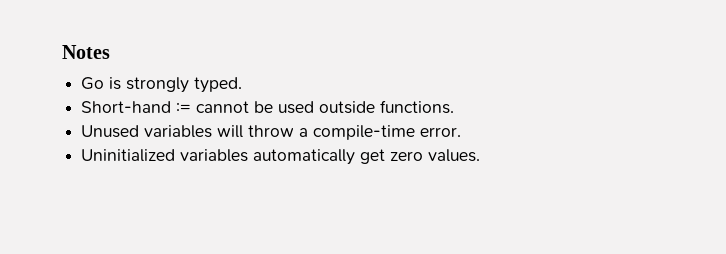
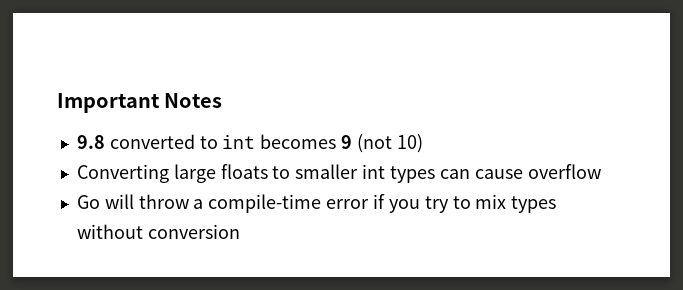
- Notes
+ Important Notes
- Go is strongly typed.
- Short-hand := cannot be used outside functions.
- Unused variables will throw a compile-time error.
- Uninitialized variables automatically get zero values.
+ 9.8 converted to int becomes 9 (not 10)
+ Converting large floats to smaller int types can cause overflow
+ Go will throw a compile-time error if you try to mix types without conversion

